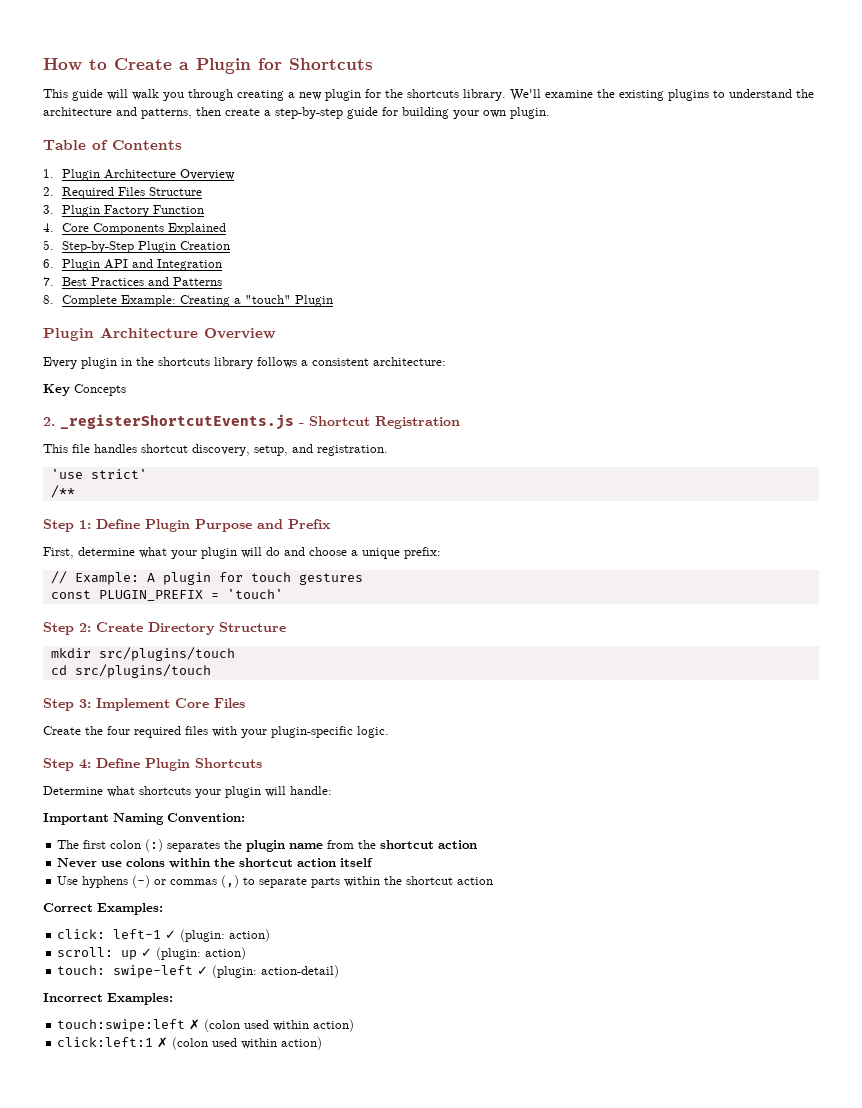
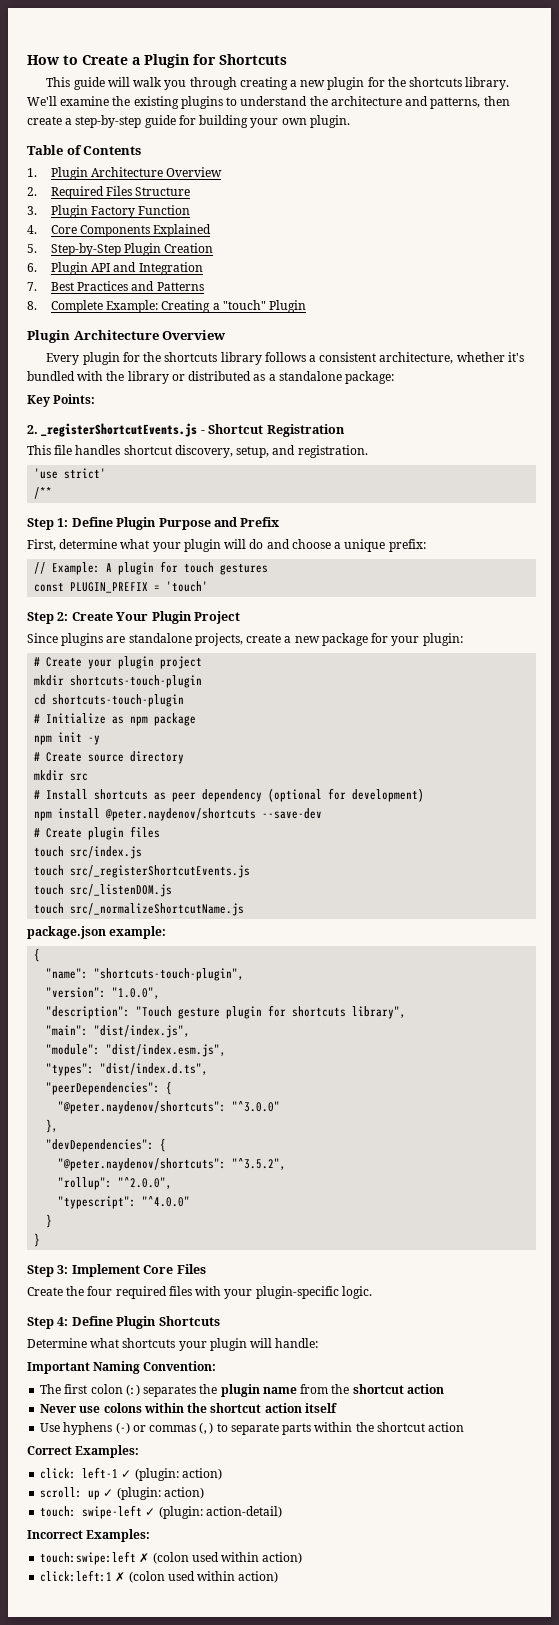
- Every plugin in the shortcuts library follows a consistent architecture:
+ Every plugin for the shortcuts library follows a consistent architecture, whether it's bundled with the library or distributed as a standalone package:
- Key Concepts
+ Key Points:
- Step 2: Create Directory Structure
- mkdir src/plugins/touch
+ Step 2: Create Your Plugin Project
+ Since plugins are standalone projects, create a new package for your plugin:
+ # Create your plugin project
+ mkdir shortcuts-touch-plugin
- cd src/plugins/touch
+ cd shortcuts-touch-plugin
+ # Initialize as npm package
+ npm init -y
+ # Create source directory
+ mkdir src
+ # Install shortcuts as peer dependency (optional for development)
+ npm install @peter.naydenov/shortcuts --save-dev
+ # Create plugin files
+ touch src/index.js
+ touch src/_registerShortcutEvents.js
+ touch src/_listenDOM.js
+ touch src/_normalizeShortcutName.js
+ package.json example:
+ {
+ "name": "shortcuts-touch-plugin",
+ "version": "1.0.0",
+ "description": "Touch gesture plugin for shortcuts library",
+ "main": "dist/index.js",
+ "module": "dist/index.esm.js",
+ "types": "dist/index.d.ts",
+ "peerDependencies": {
+ "@peter.naydenov/shortcuts": "^3.0.0"
+ },
+ "devDependencies": {
+ "@peter.naydenov/shortcuts": "^3.5.2",
+ "rollup": "^2.0.0",
+ "typescript": "^4.0.0"
+ }
+ }

